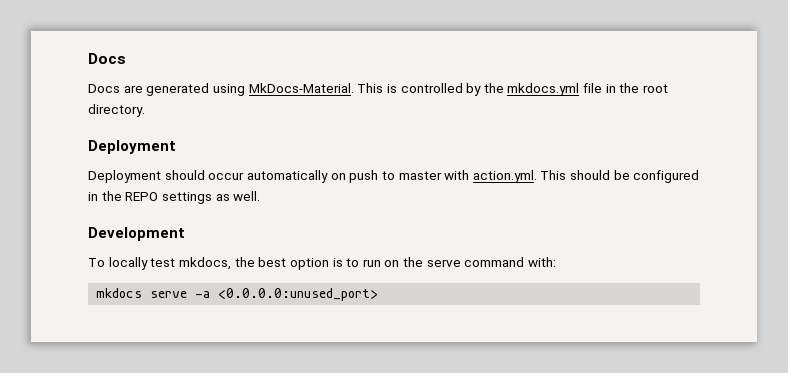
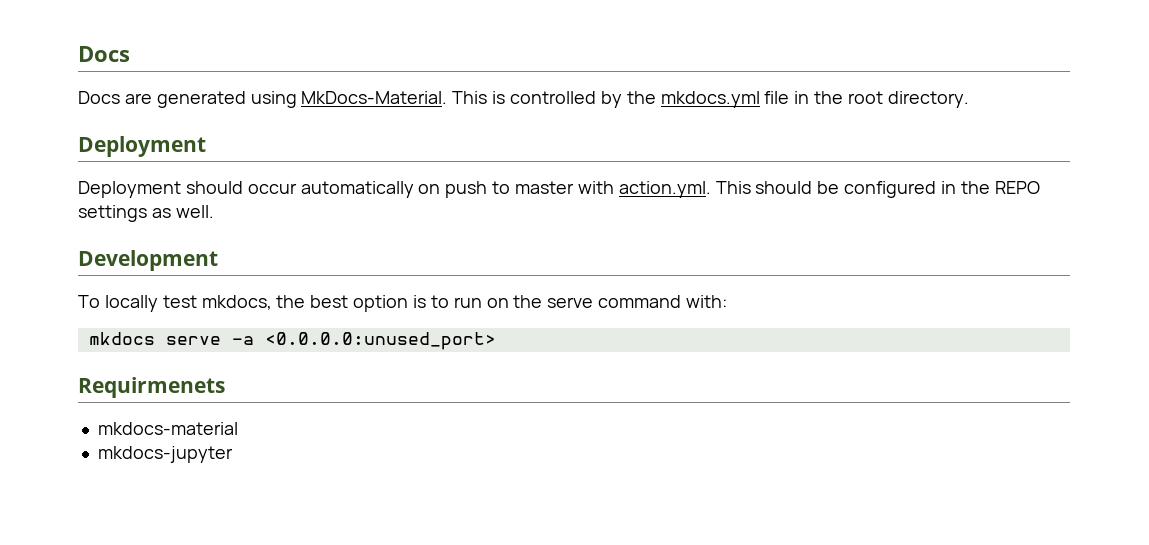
+ Requirmenets
+ mkdocs-material
+ mkdocs-jupyter

